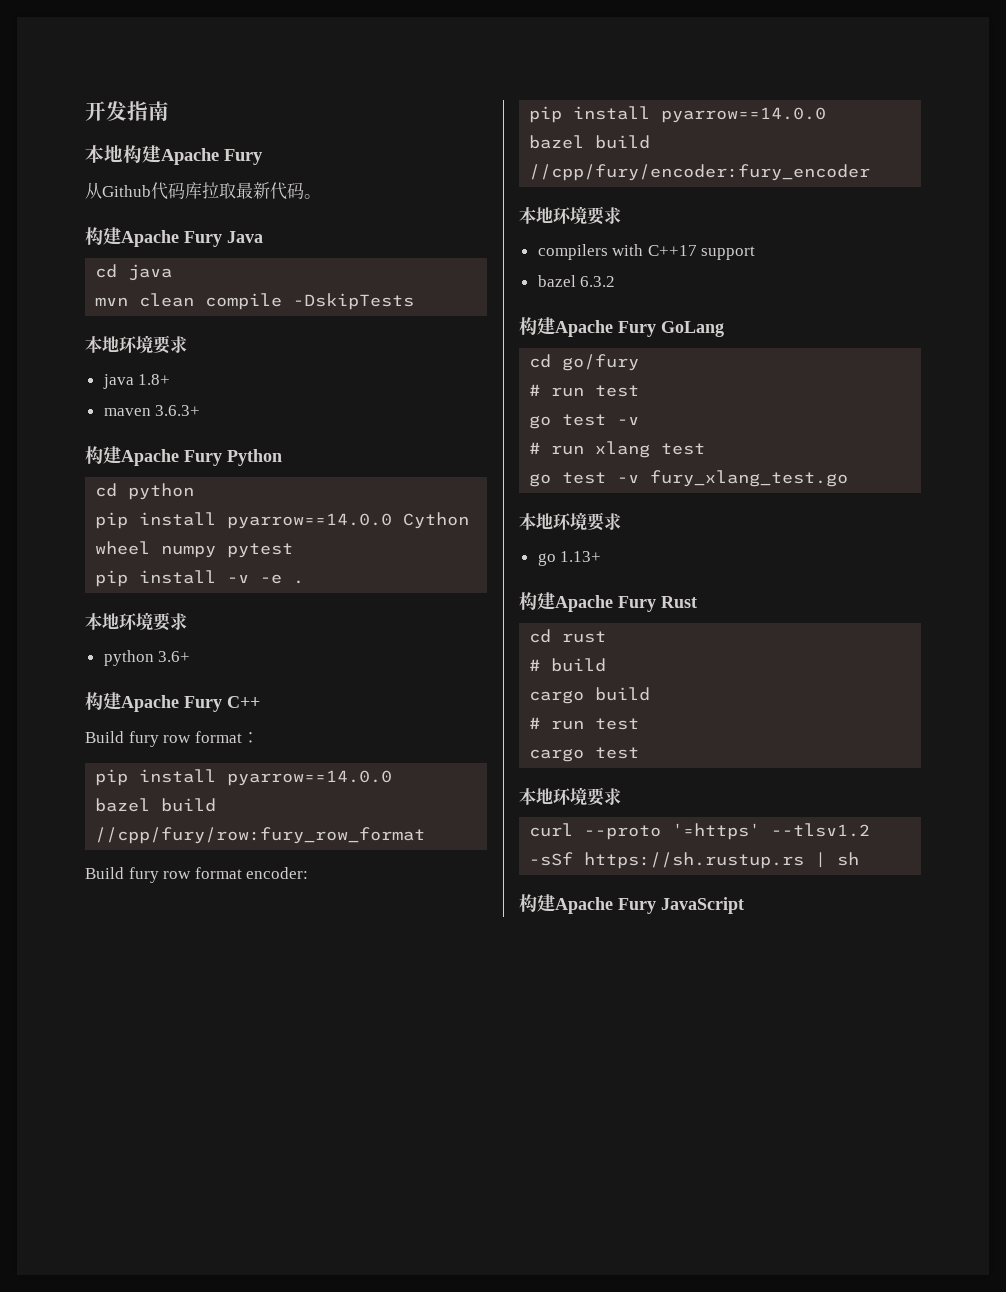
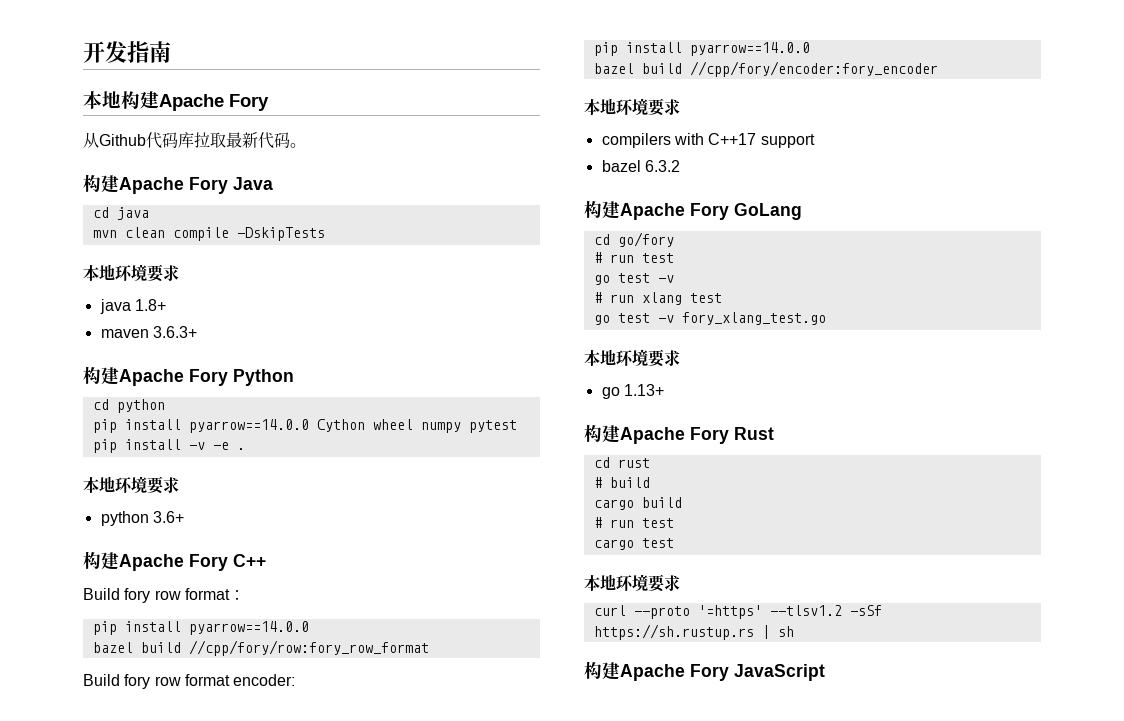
- 本地构建Apache Fury
+ 本地构建Apache Fory
- 构建Apache Fury Java
+ 构建Apache Fory Java
- 构建Apache Fury Python
+ 构建Apache Fory Python
- 构建Apache Fury C++
+ 构建Apache Fory C++
- Build fury row format：
+ Build fory row format：
- bazel build //cpp/fury/row:fury_row_format
- Build fury row format encoder:
+ bazel build //cpp/fory/row:fory_row_format
+ Build fory row format encoder:
- bazel build //cpp/fury/encoder:fury_encoder
+ bazel build //cpp/fory/encoder:fory_encoder
- 构建Apache Fury GoLang
+ 构建Apache Fory GoLang
- cd go/fury
+ cd go/fory
- go test -v fury_xlang_test.go
+ go test -v fory_xlang_test.go
- 构建Apache Fury Rust
+ 构建Apache Fory Rust
- 构建Apache Fury JavaScript
+ 构建Apache Fory JavaScript

